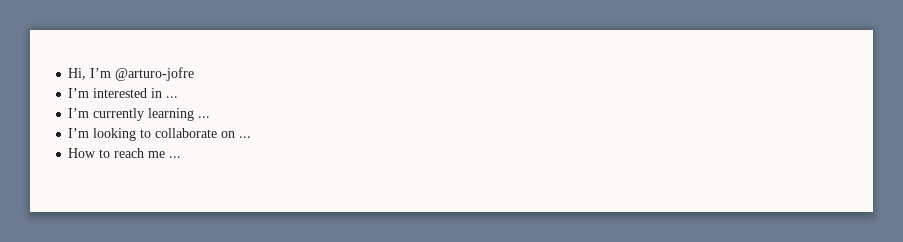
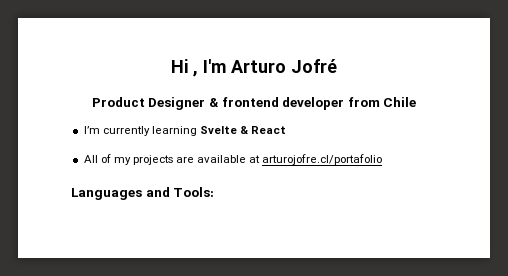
- Hi, I’m @arturo-jofre
- I’m interested in ...
- I’m currently learning ...
- I’m looking to collaborate on ...
- How to reach me ...
+ Hi , I'm Arturo Jofré
+ Product Designer & frontend developer from Chile
+ I’m currently learning Svelte & React
+ All of my projects are available at arturojofre.cl/portafolio
+ Languages and Tools:

